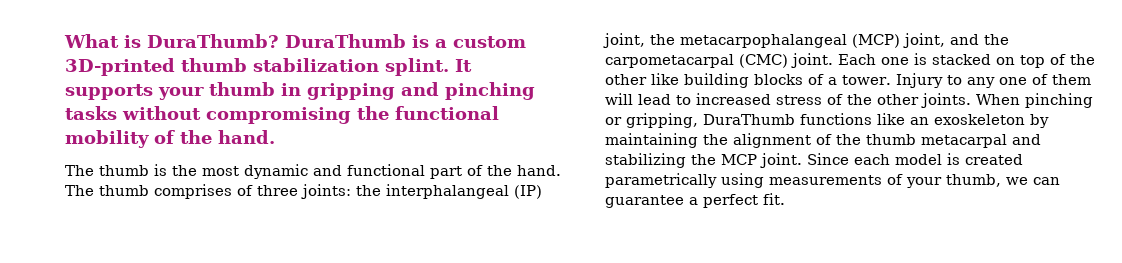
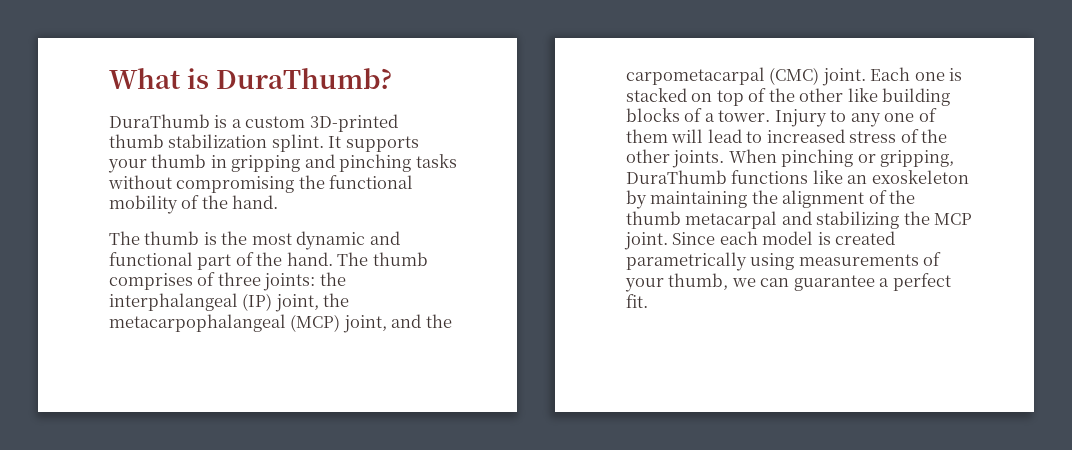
- What is DuraThumb? DuraThumb is a custom 3D-printed thumb stabilization splint.
+ What is DuraThumb?
+ DuraThumb is a custom 3D-printed thumb stabilization splint.

